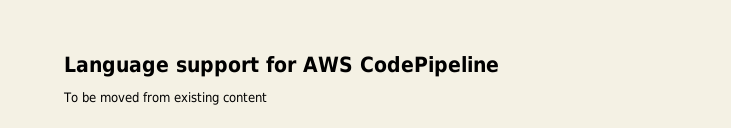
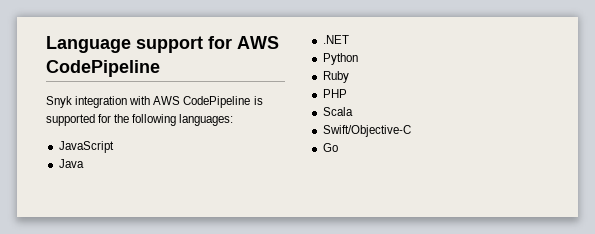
- To be moved from existing content
+ Snyk integration with AWS CodePipeline is supported for the following languages:
+ JavaScript
+ Java
+ .NET
+ Python
+ Ruby
+ PHP
+ Scala
+ Swift/Objective-C
+ Go

